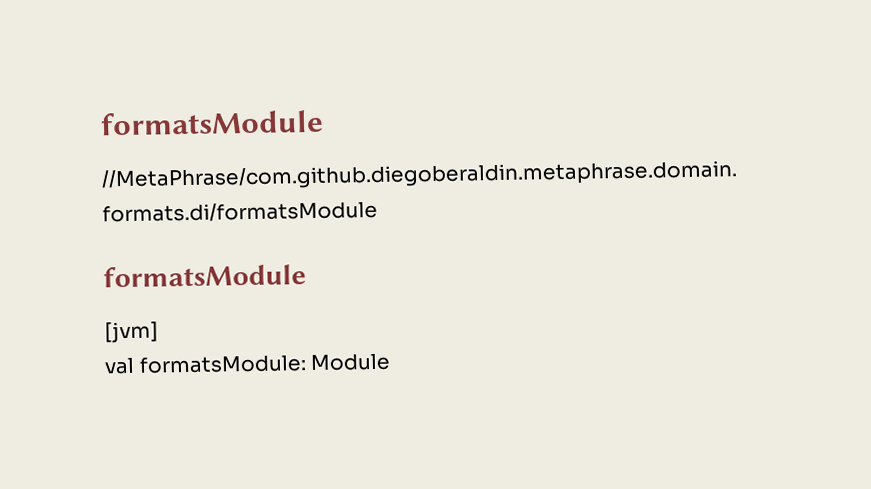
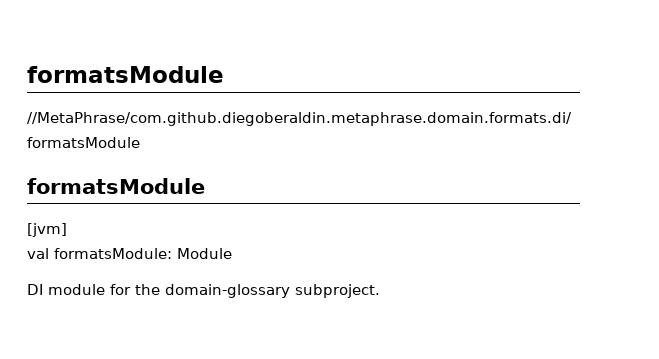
+ DI module for the domain-glossary subproject.

